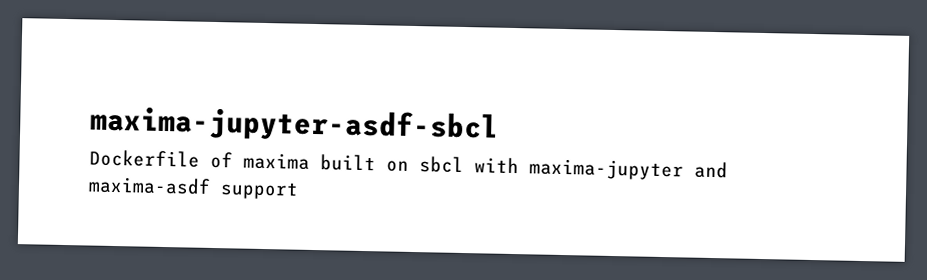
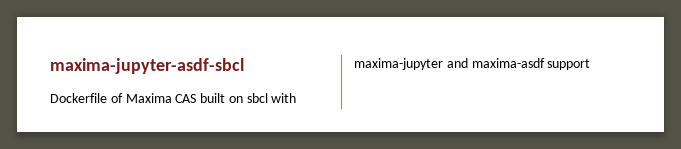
- Dockerfile of maxima built on sbcl with maxima-jupyter and maxima-asdf support
+ Dockerfile of Maxima CAS built on sbcl with maxima-jupyter and maxima-asdf support

